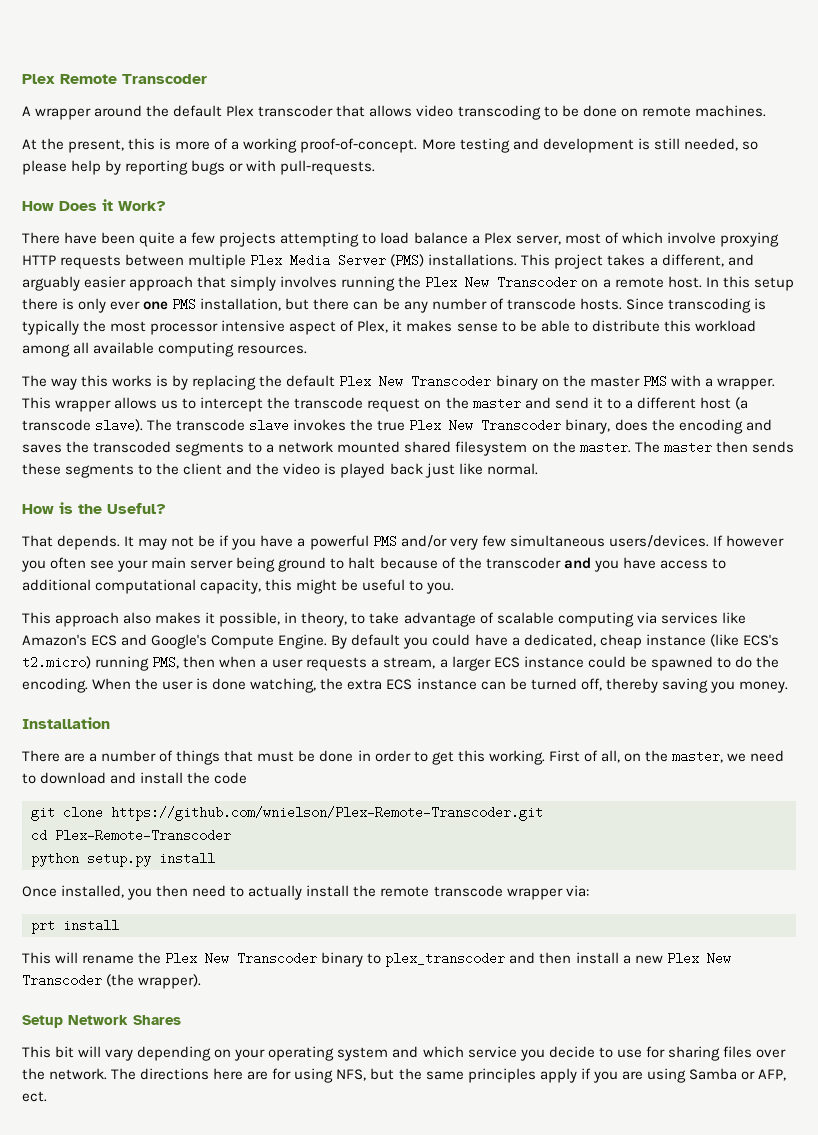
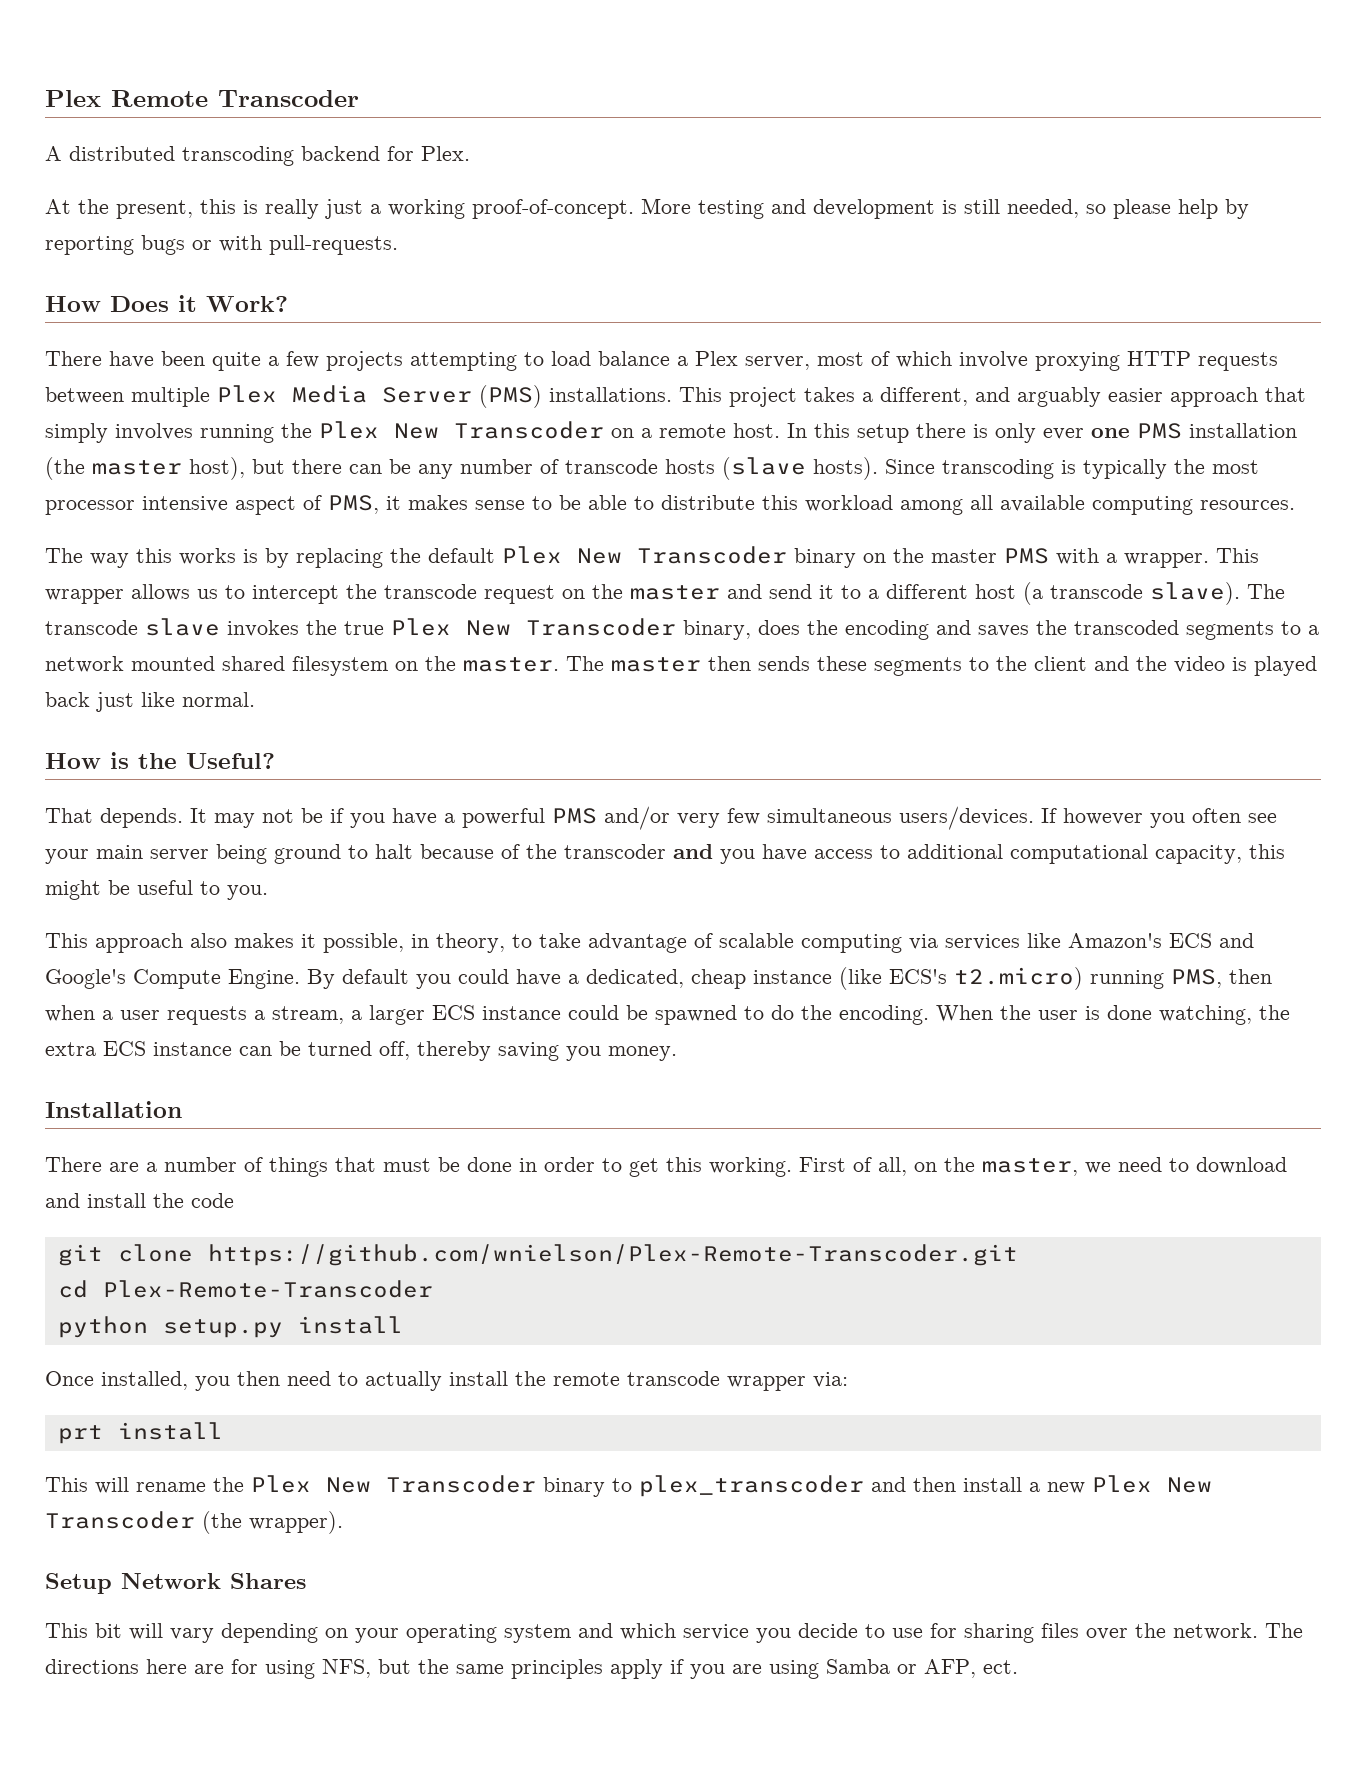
- A wrapper around the default Plex transcoder that allows video transcoding to be done on remote machines.
+ A distributed transcoding backend for Plex.
- At the present, this is more of a working proof-of-concept.
+ At the present, this is really just a working proof-of-concept.
- In this setup there is only ever one PMS installation, but there can be any number of transcode hosts.
+ In this setup there is only ever one PMS installation (the master host), but there can be any number of transcode hosts (slave hosts).
- Since transcoding is typically the most processor intensive aspect of Plex, it makes sense to be able to distribute this workload among all available computing resources.
+ Since transcoding is typically the most processor intensive aspect of PMS, it makes sense to be able to distribute this workload among all available computing resources.

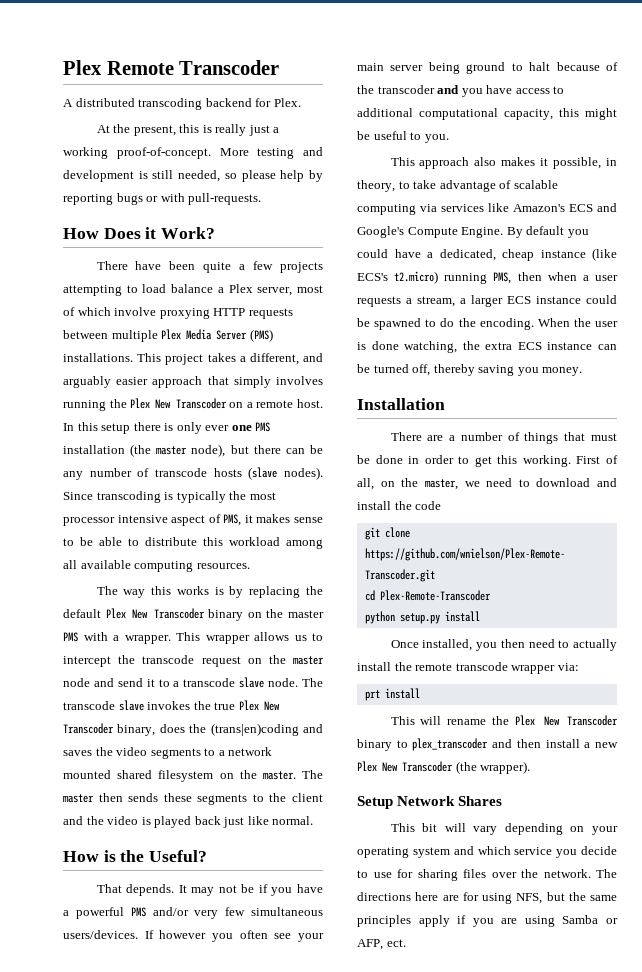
- In this setup there is only ever one PMS installation (the master host), but there can be any number of transcode hosts (slave hosts).
+ In this setup there is only ever one PMS installation (the master node), but there can be any number of transcode hosts (slave nodes).
- This wrapper allows us to intercept the transcode request on the master and send it to a different host (a transcode slave).
+ This wrapper allows us to intercept the transcode request on the master node and send it to a transcode slave node.
- The transcode slave invokes the true Plex New Transcoder binary, does the encoding and saves the transcoded segments to a network mounted shared filesystem on the master.
+ The transcode slave invokes the true Plex New Transcoder binary, does the (trans|en)coding and saves the video segments to a network mounted shared filesystem on the master.

